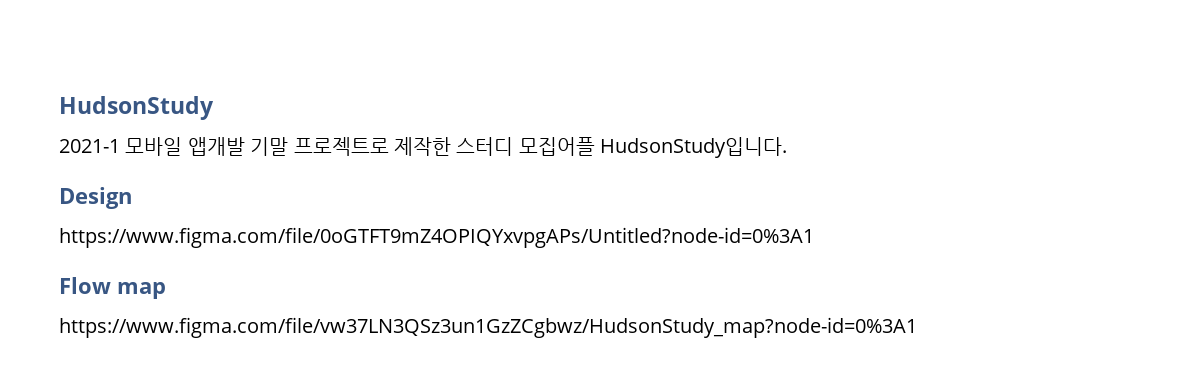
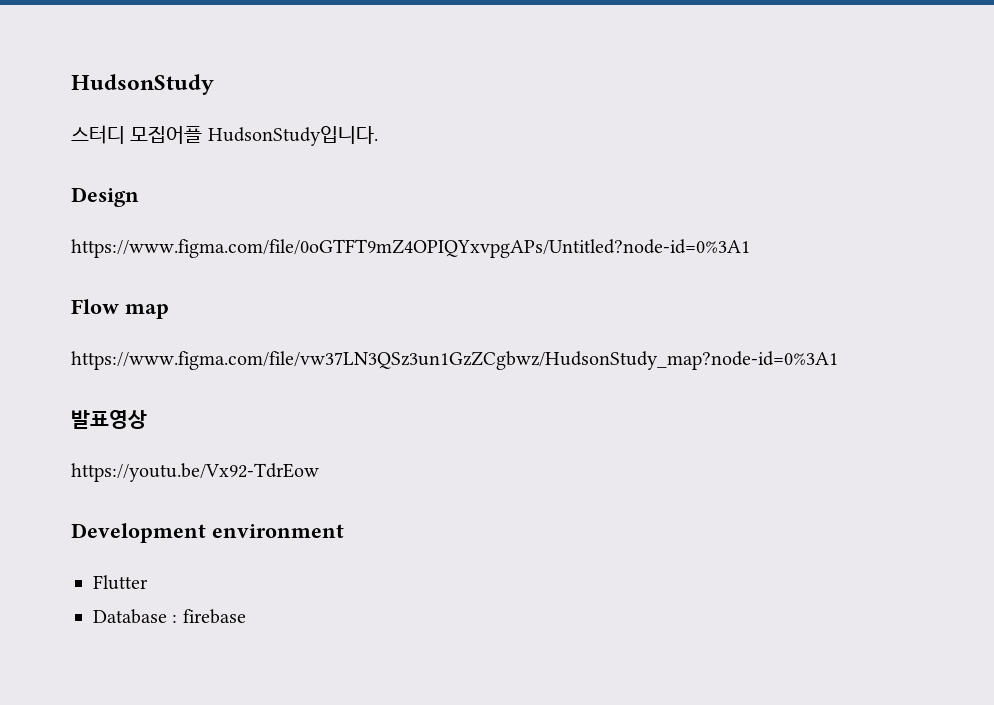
- 2021-1 모바일 앱개발 기말 프로젝트로 제작한 스터디 모집어플 HudsonStudy입니다.
+ 스터디 모집어플 HudsonStudy입니다.
+ 발표영상
+ https://youtu.be/Vx92-TdrEow
+ Development environment
+ Flutter
+ Database : firebase

